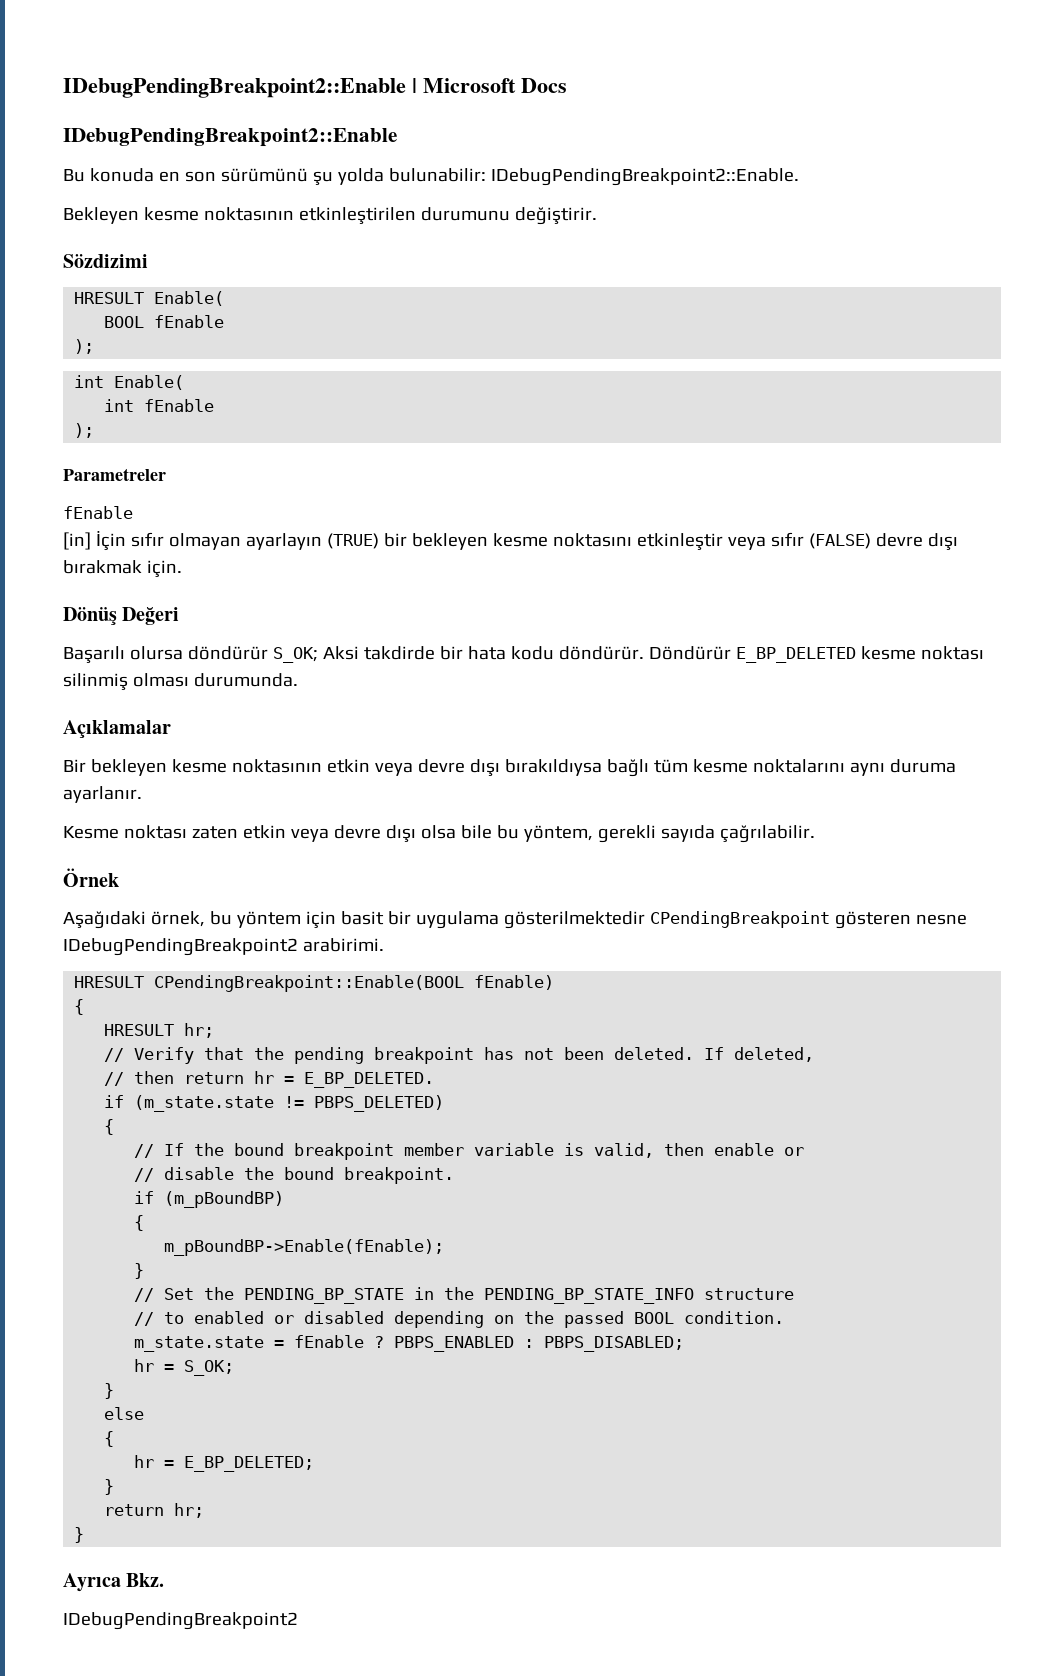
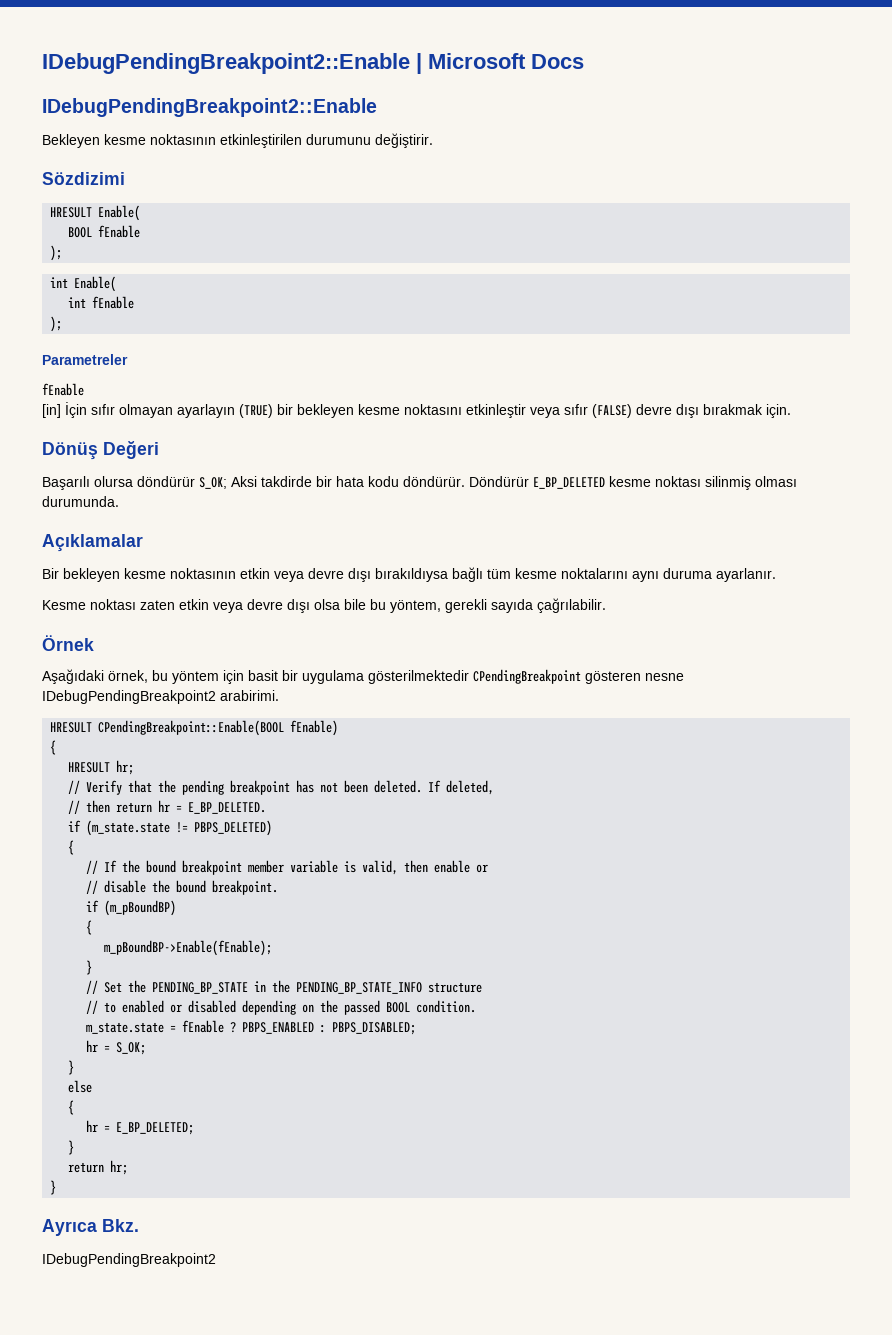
- Bu konuda en son sürümünü şu yolda bulunabilir: IDebugPendingBreakpoint2::Enable.

